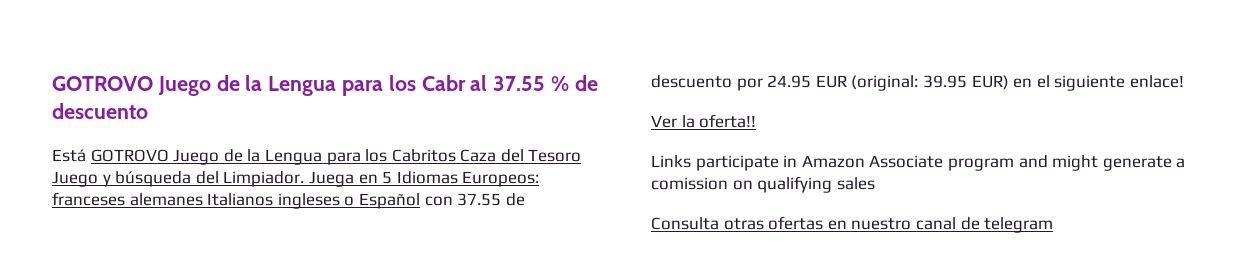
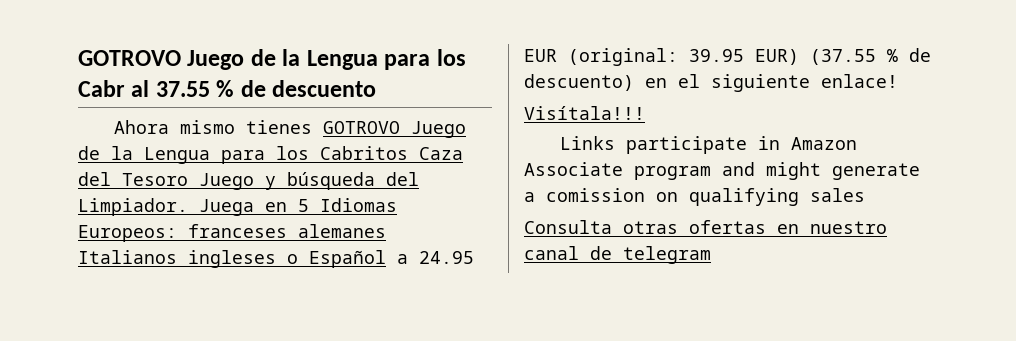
- Está GOTROVO Juego de la Lengua para los Cabritos Caza del Tesoro Juego y búsqueda del Limpiador.
+ Ahora mismo tienes GOTROVO Juego de la Lengua para los Cabritos Caza del Tesoro Juego y búsqueda del Limpiador.
- Juega en 5 Idiomas Europeos: franceses alemanes Italianos ingleses o Español con 37.55 de descuento por 24.95 EUR (original: 39.95 EUR) en el siguiente enlace!
+ Juega en 5 Idiomas Europeos: franceses alemanes Italianos ingleses o Español a 24.95 EUR (original: 39.95 EUR) (37.55 % de descuento) en el siguiente enlace!
- Ver la oferta!!
+ Visítala!!!

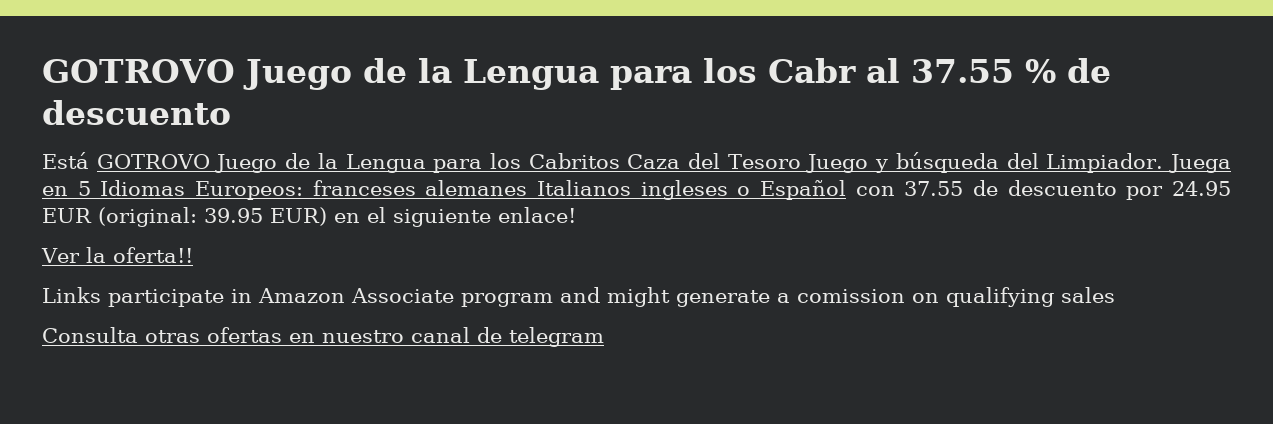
- Ahora mismo tienes GOTROVO Juego de la Lengua para los Cabritos Caza del Tesoro Juego y búsqueda del Limpiador.
+ Está GOTROVO Juego de la Lengua para los Cabritos Caza del Tesoro Juego y búsqueda del Limpiador.
- Juega en 5 Idiomas Europeos: franceses alemanes Italianos ingleses o Español a 24.95 EUR (original: 39.95 EUR) (37.55 % de descuento) en el siguiente enlace!
+ Juega en 5 Idiomas Europeos: franceses alemanes Italianos ingleses o Español con 37.55 de descuento por 24.95 EUR (original: 39.95 EUR) en el siguiente enlace!
- Visítala!!!
+ Ver la oferta!!

